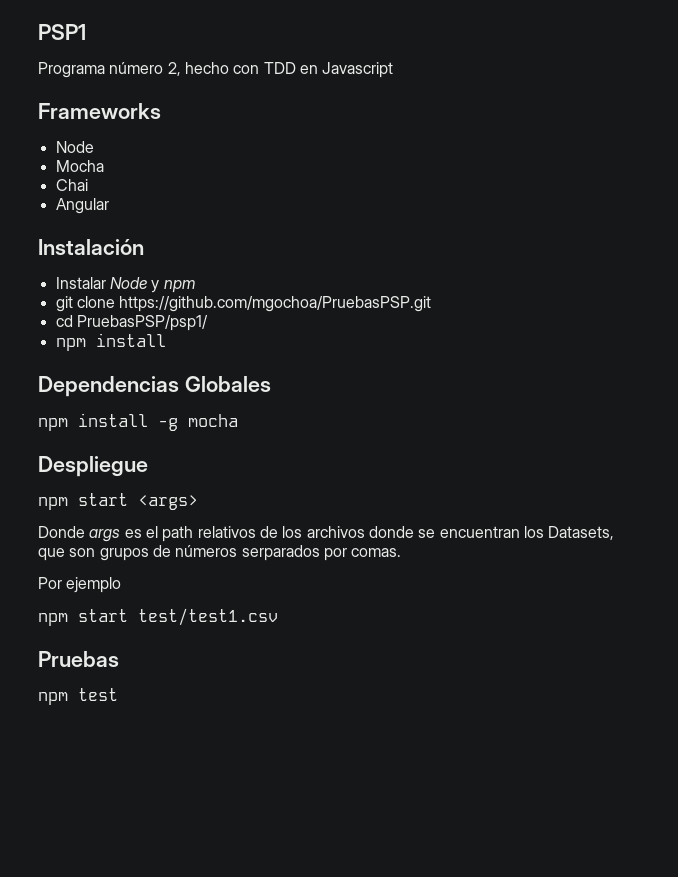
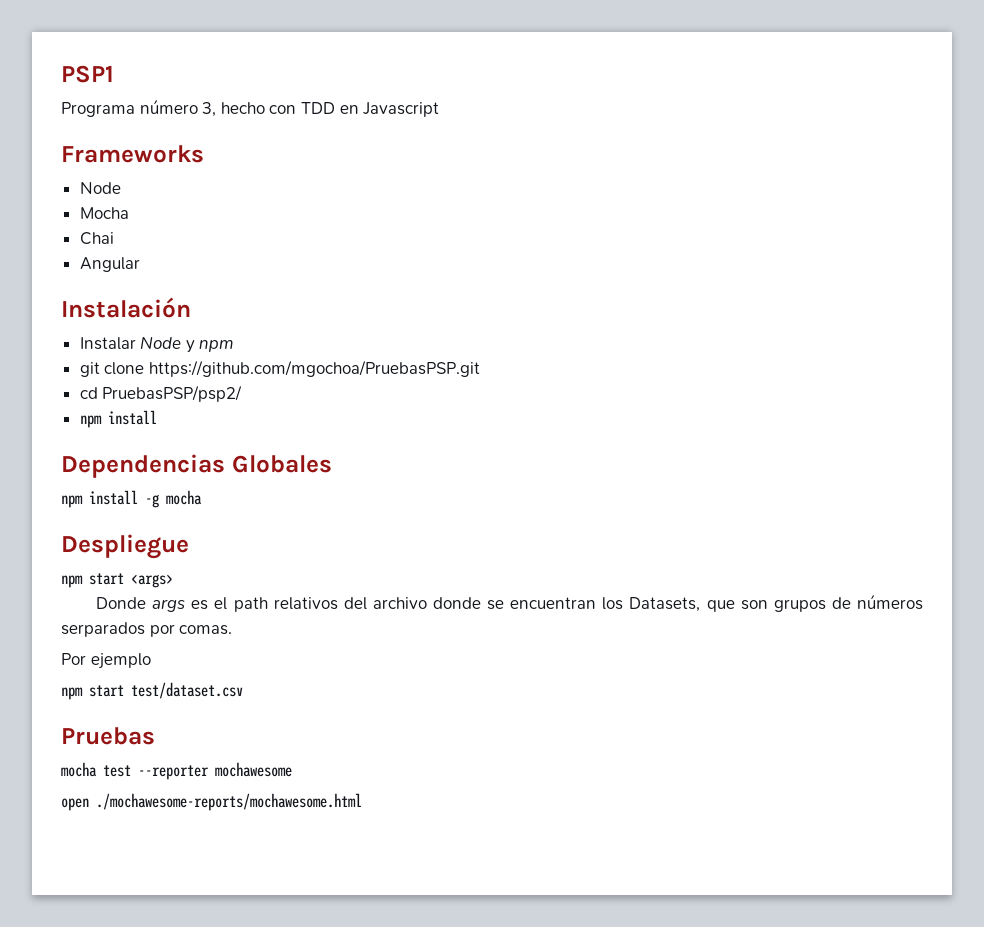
- Programa número 2, hecho con TDD en Javascript
+ Programa número 3, hecho con TDD en Javascript
- cd PruebasPSP/psp1/
+ cd PruebasPSP/psp2/
- Donde args es el path relativos de los archivos donde se encuentran los Datasets, que son grupos de números serparados por comas.
+ Donde args es el path relativos del archivo donde se encuentran los Datasets, que son grupos de números serparados por comas.
- npm start test/test1.csv
+ npm start test/dataset.csv
- npm test
+ mocha test --reporter mochawesome
+ open ./mochawesome-reports/mochawesome.html

